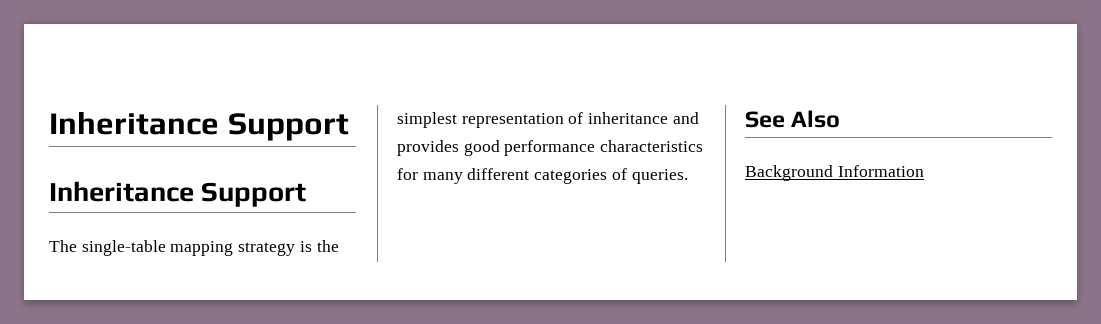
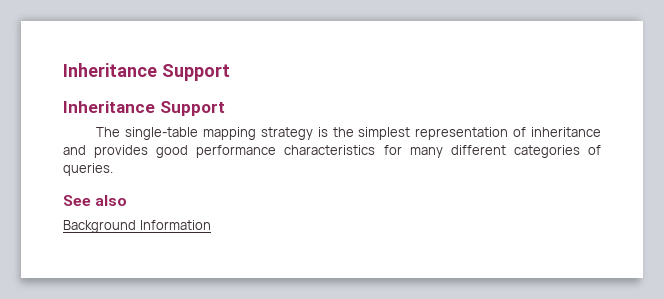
- See Also
+ See also

